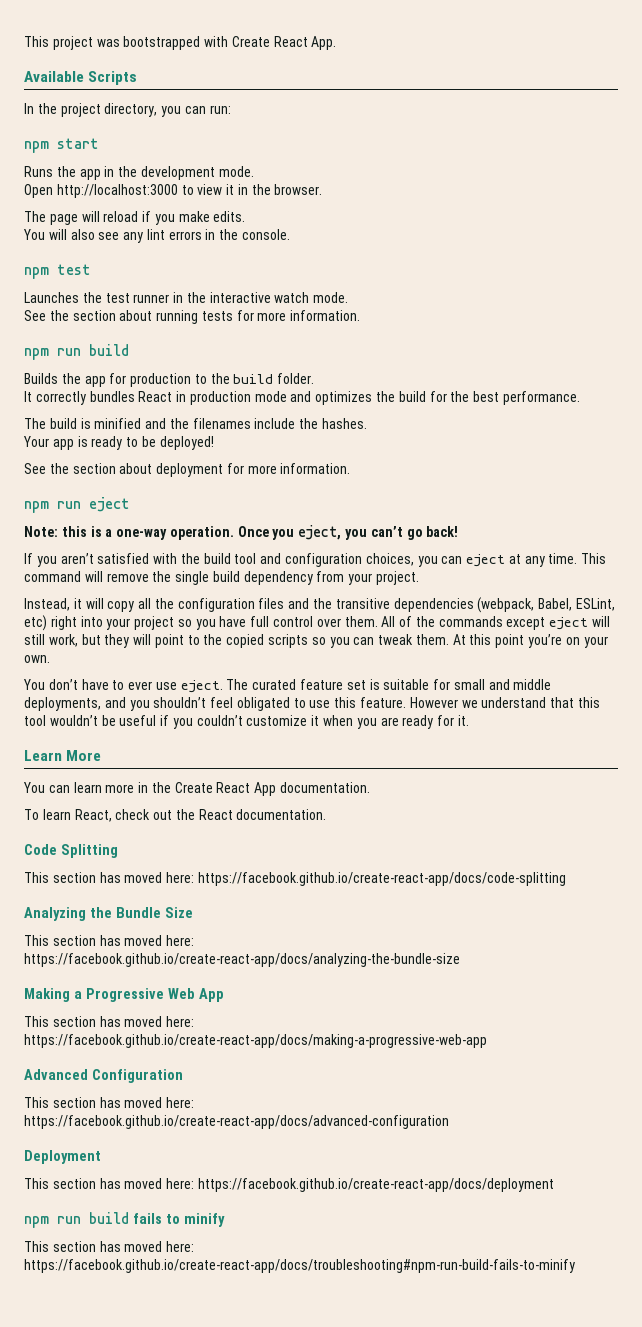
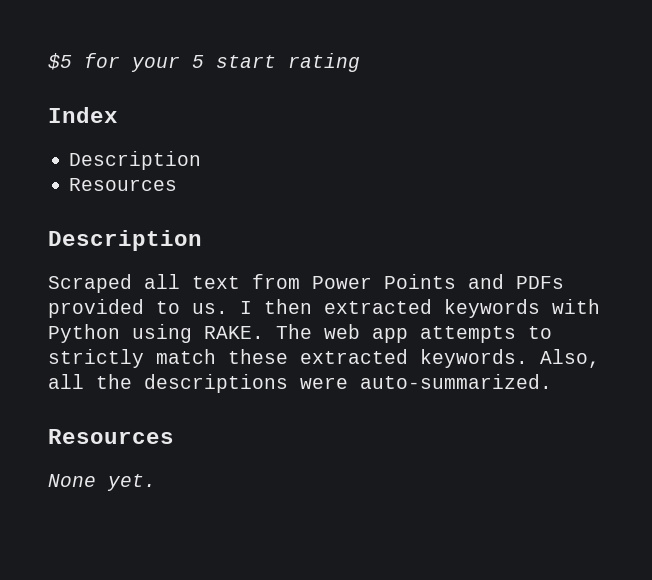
- This project was bootstrapped with Create React App.
- Available Scripts
- In the project directory, you can run:
- npm start
- Runs the app in the development mode.
- Open http://localhost:3000 to view it in the browser.
- The page will reload if you make edits.
- You will also see any lint errors in the console.
- npm test
- Launches the test runner in the interactive watch mode.
- See the section about running tests for more information.
- npm run build
- Builds the app for production to the build folder.
- It correctly bundles React in production mode and optimizes the build for the best performance.
- The build is minified and the filenames include the hashes.
- Your app is ready to be deployed!
- See the section about deployment for more information.
- npm run eject
- Note: this is a one-way operation. Once you eject, you can’t go back!
- If you aren’t satisfied with the build tool and configuration choices, you can eject at any time. This command will remove the single build dependency from your project.
- Instead, it will copy all the configuration files and the transitive dependencies (webpack, Babel, ESLint, etc) right into your project so you have full control over them. All of the commands except eject will still work, but they will point to the copied scripts so you can tweak them. At this point you’re on your own.
- You don’t have to ever use eject. The curated feature set is suitable for small and middle deployments, and you shouldn’t feel obligated to use this feature. However we understand that this tool wouldn’t be useful if you couldn’t customize it when you are ready for it.
- Learn More
- You can learn more in the Create React App documentation.
- To learn React, check out the React documentation.
- Code Splitting
- This section has moved here: https://facebook.github.io/create-react-app/docs/code-splitting
- Analyzing the Bundle Size
- This section has moved here: https://facebook.github.io/create-react-app/docs/analyzing-the-bundle-size
- Making a Progressive Web App
- This section has moved here: https://facebook.github.io/create-react-app/docs/making-a-progressive-web-app
- Advanced Configuration
- This section has moved here: https://facebook.github.io/create-react-app/docs/advanced-configuration
- Deployment
- This section has moved here: https://facebook.github.io/create-react-app/docs/deployment
- npm run build fails to minify
- This section has moved here: https://facebook.github.io/create-react-app/docs/troubleshooting#npm-run-build-fails-to-minify
+ $5 for your 5 start rating
+ Index
+ Description
+ Resources
+ Description
+ Scraped all text from Power Points and PDFs provided to us. I then extracted keywords with Python using RAKE. The web app attempts to strictly match these extracted keywords. Also, all the descriptions were auto-summarized.
+ Resources
+ None yet.

